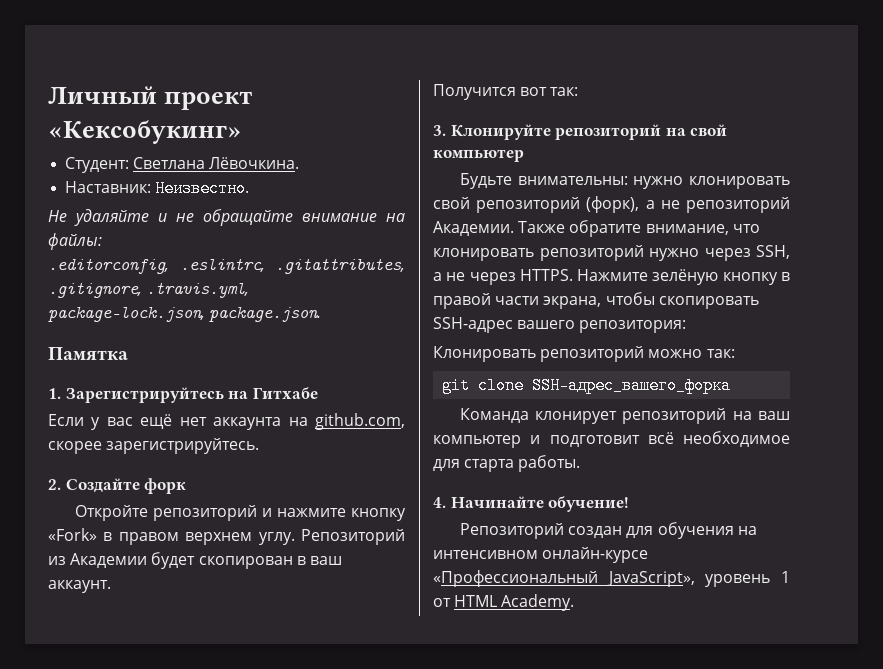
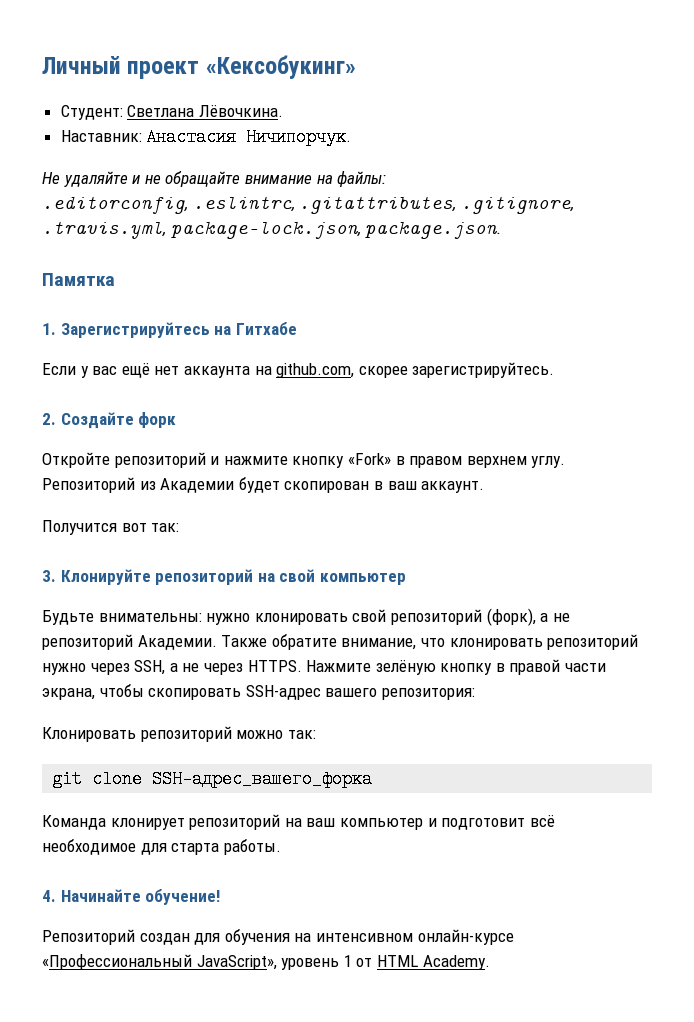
- Наставник: Неизвестно.
+ Наставник: Анастасия Ничипорчук.

